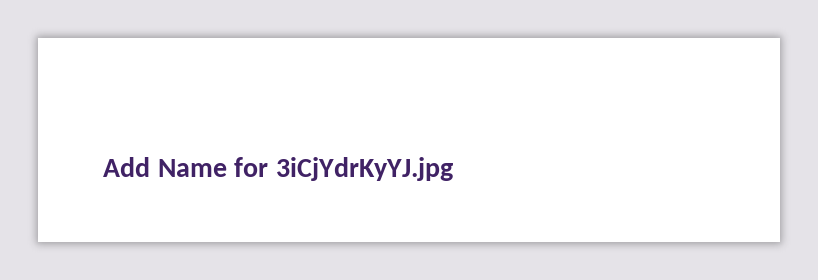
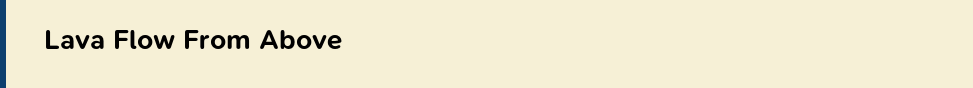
- Add Name for 3iCjYdrKyYJ.jpg
+ Lava Flow From Above

